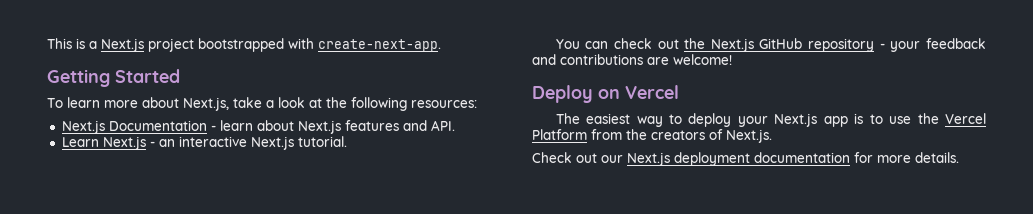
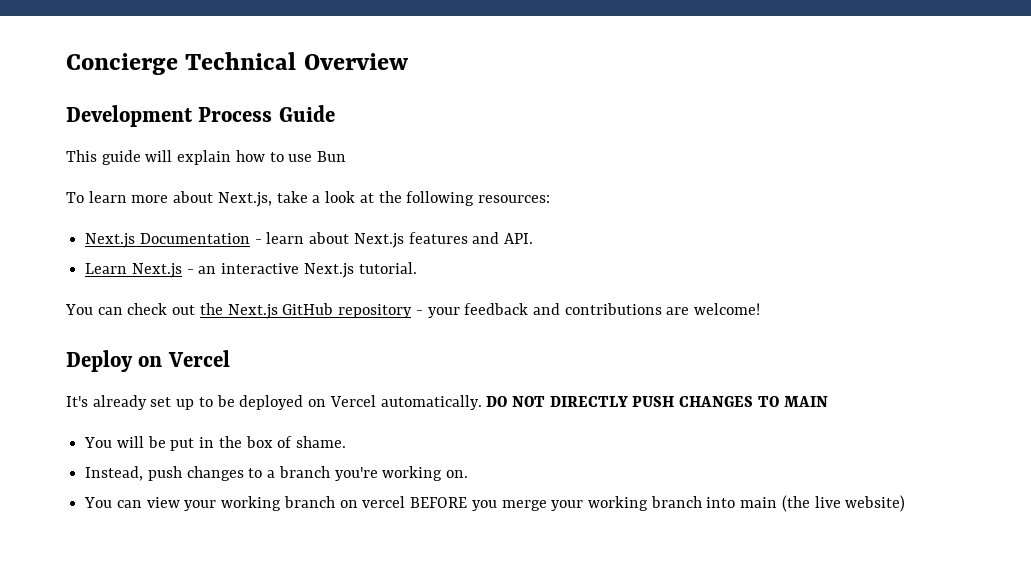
- This is a Next.js project bootstrapped with create-next-app.
- Getting Started
+ Concierge Technical Overview
+ Development Process Guide
+ This guide will explain how to use Bun
- The easiest way to deploy your Next.js app is to use the Vercel Platform from the creators of Next.js.
- Check out our Next.js deployment documentation for more details.
+ It's already set up to be deployed on Vercel automatically. DO NOT DIRECTLY PUSH CHANGES TO MAIN
+ You will be put in the box of shame.
+ Instead, push changes to a branch you're working on.
+ You can view your working branch on vercel BEFORE you merge your working branch into main (the live website)

